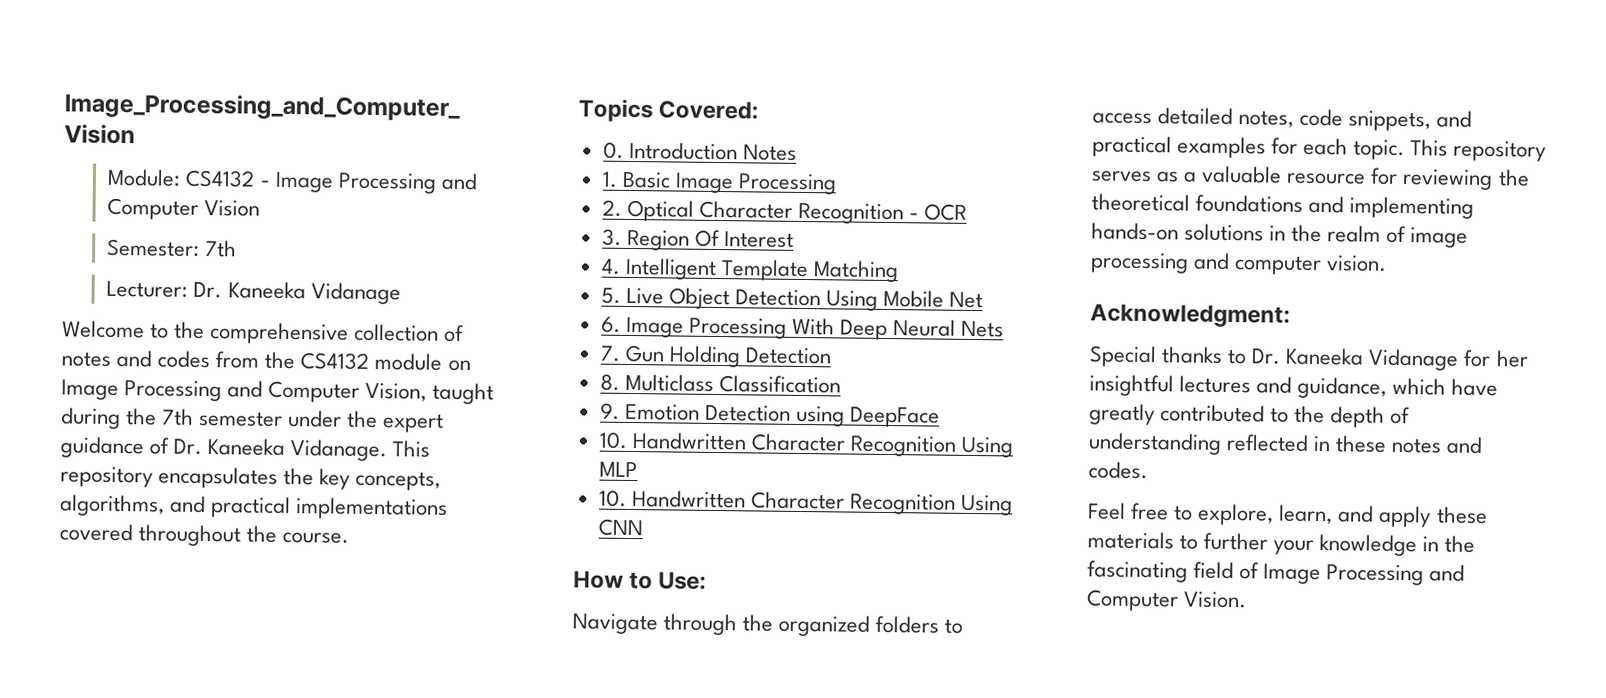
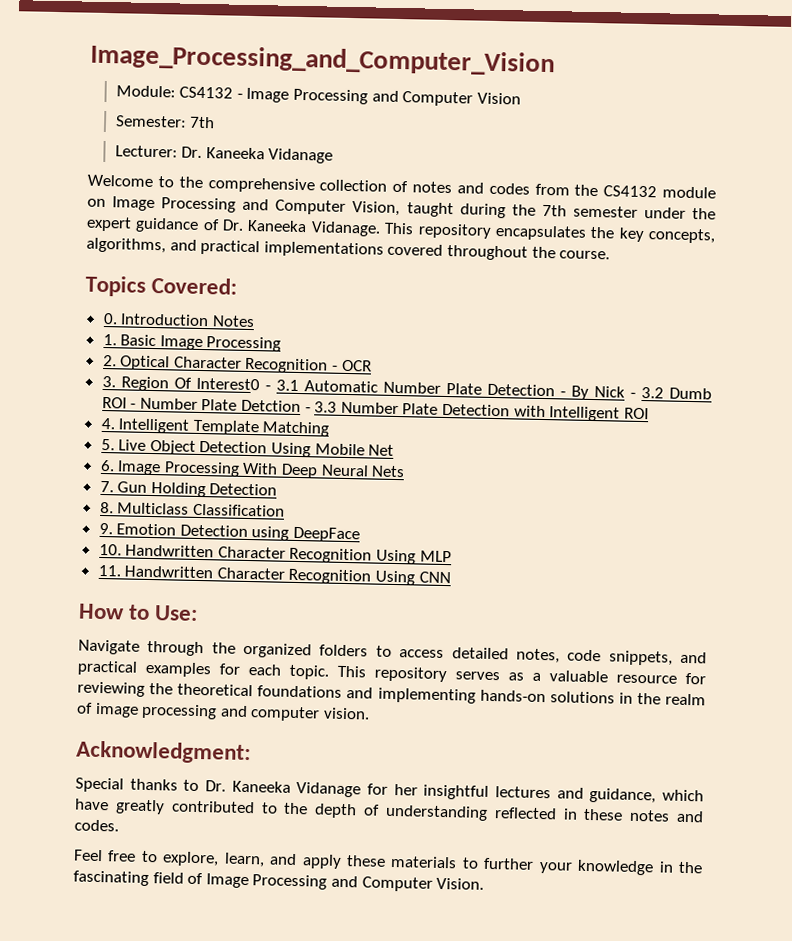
- 3. Region Of Interest
+ 3. Region Of Interest0 - 3.1 Automatic Number Plate Detection - By Nick - 3.2 Dumb ROI - Number Plate Detction - 3.3 Number Plate Detection with Intelligent ROI
- 10. Handwritten Character Recognition Using CNN
+ 11. Handwritten Character Recognition Using CNN

